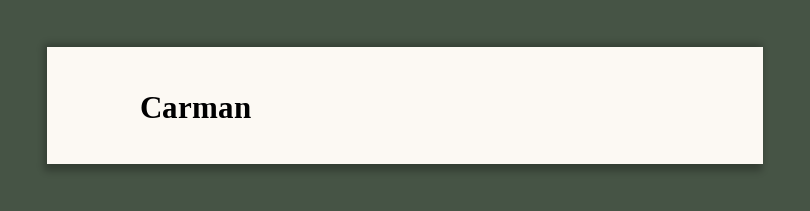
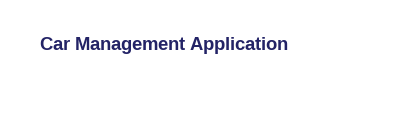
- Carman
+ Car Management Application

